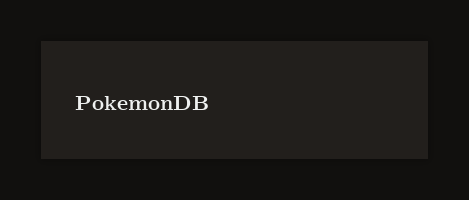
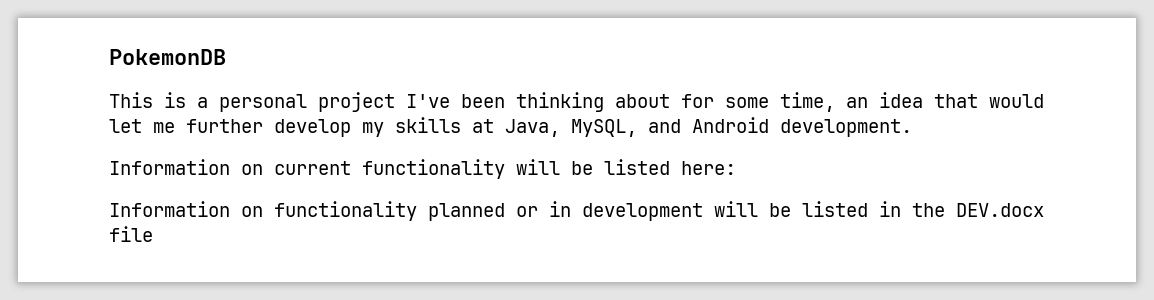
+ This is a personal project I've been thinking about for some time, an idea that would let me further develop my skills at Java, MySQL, and Android development.
+ Information on current functionality will be listed here:
+ Information on functionality planned or in development will be listed in the DEV.docx file

